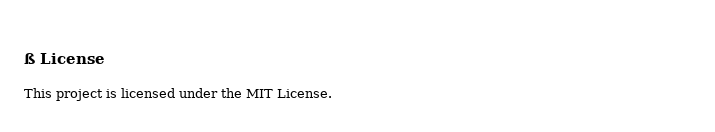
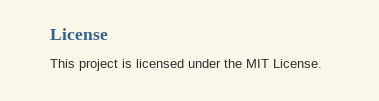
- ß License
+ License

